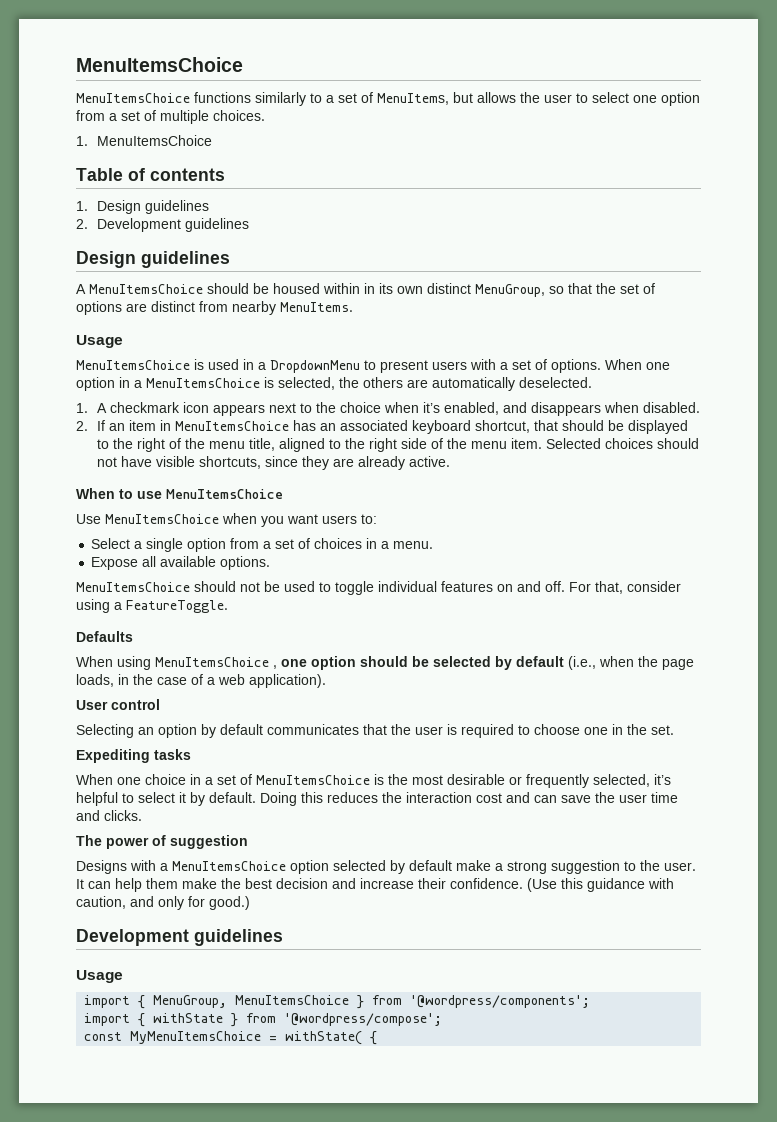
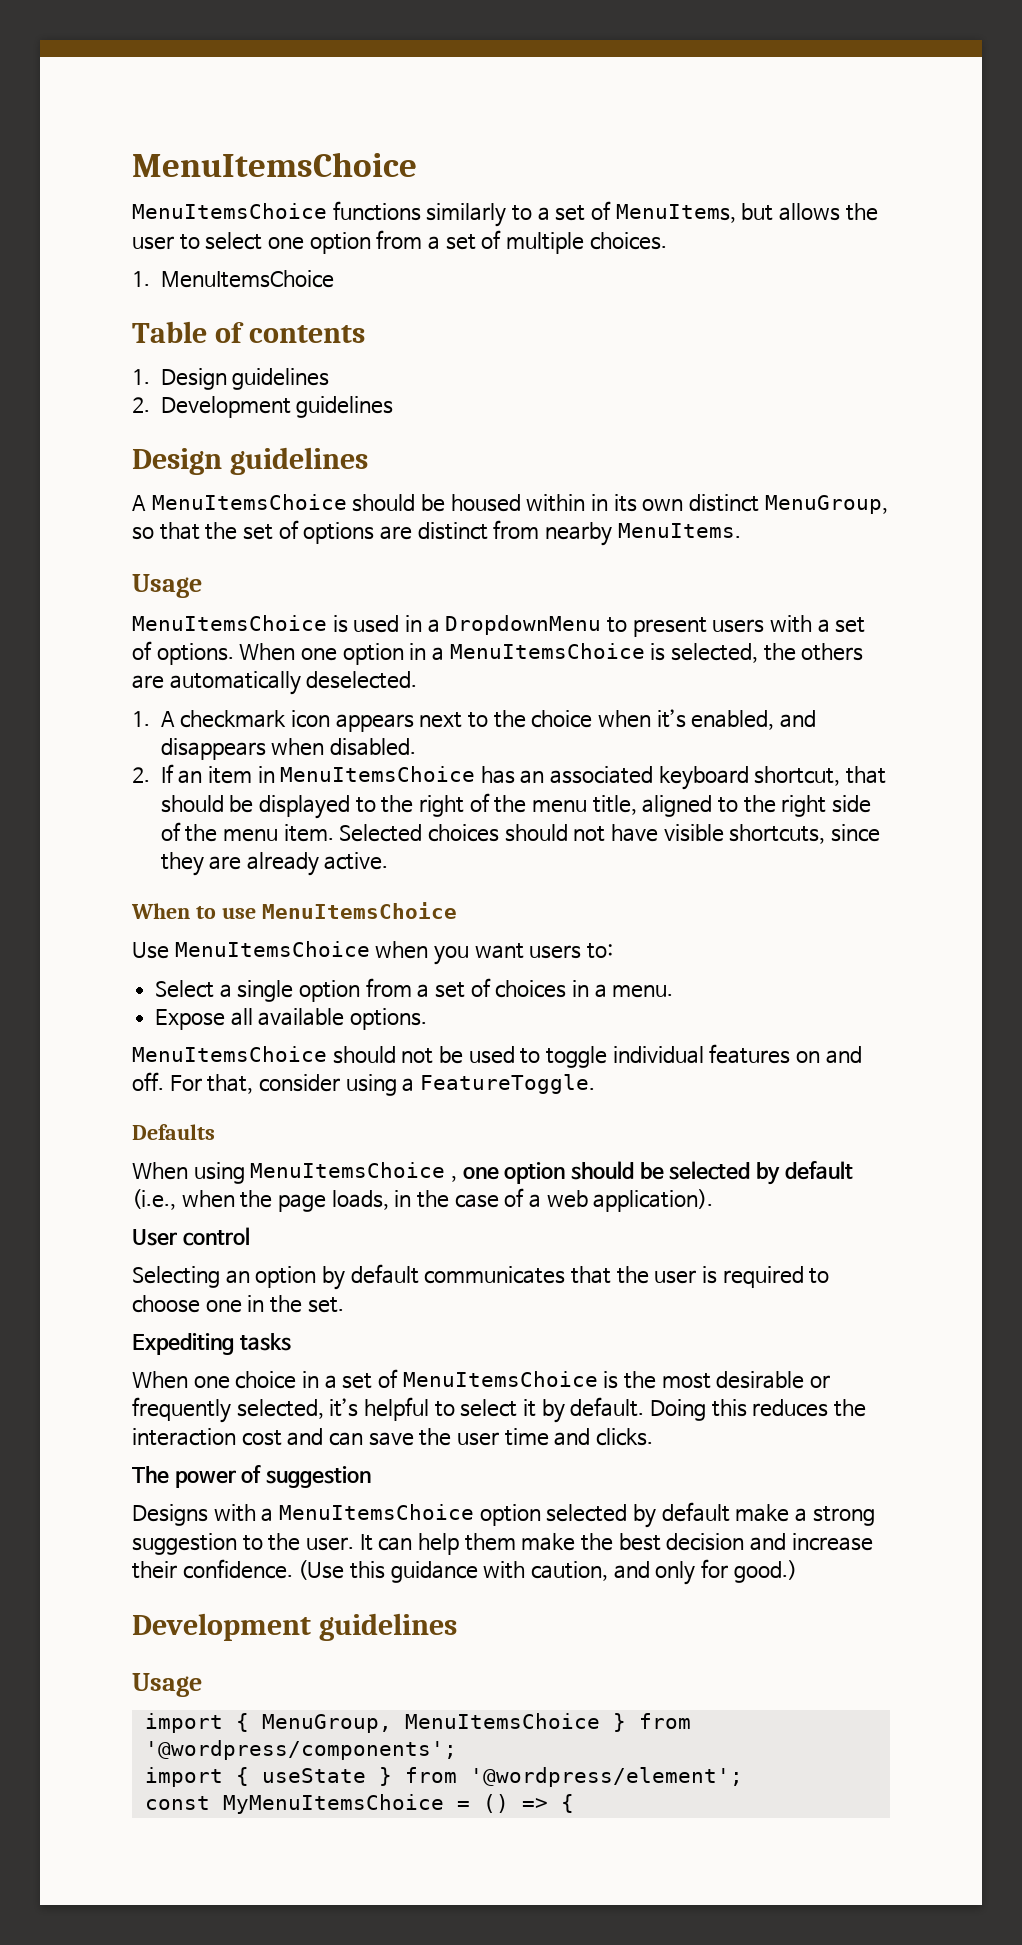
- import { withState } from '@wordpress/compose';
+ import { useState } from '@wordpress/element';
- const MyMenuItemsChoice = withState( {
+ const MyMenuItemsChoice = () => {

